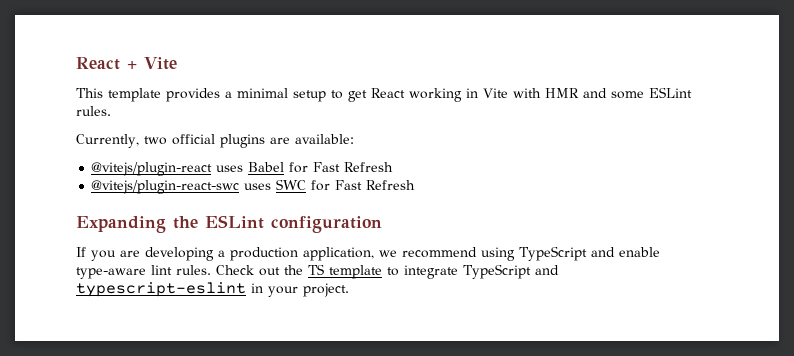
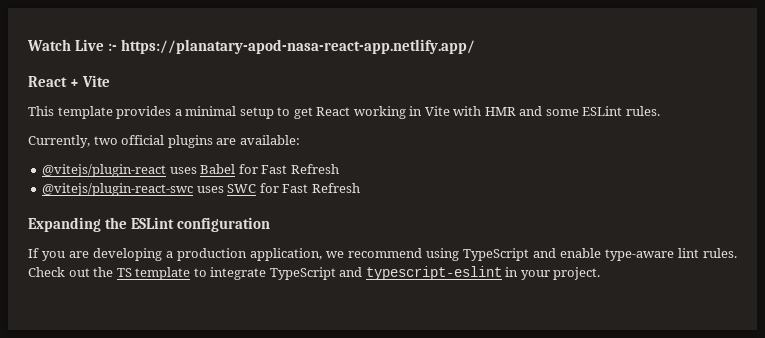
+ Watch Live :- https://planatary-apod-nasa-react-app.netlify.app/

